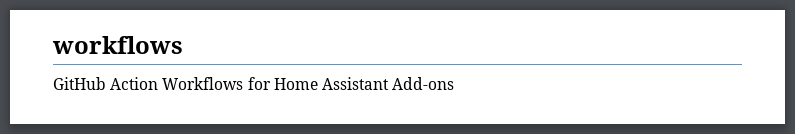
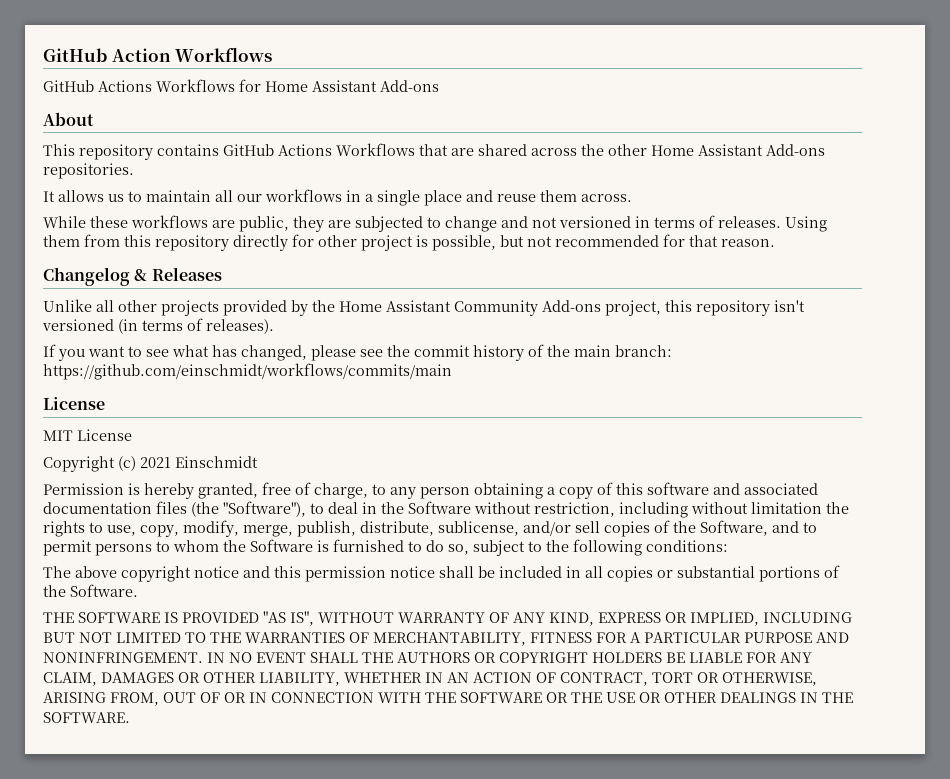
- workflows
- GitHub Action Workflows for Home Assistant Add-ons
+ GitHub Action Workflows
+ GitHub Actions Workflows for Home Assistant Add-ons
+ About
+ This repository contains GitHub Actions Workflows that are shared across the other Home Assistant Add-ons repositories.
+ It allows us to maintain all our workflows in a single place and reuse them across.
+ While these workflows are public, they are subjected to change and not versioned in terms of releases. Using them from this repository directly for other project is possible, but not recommended for that reason.
+ Changelog & Releases
+ Unlike all other projects provided by the Home Assistant Community Add-ons project, this repository isn't versioned (in terms of releases).
+ If you want to see what has changed, please see the commit history of the main branch: https://github.com/einschmidt/workflows/commits/main
+ License
+ MIT License
+ Copyright (c) 2021 Einschmidt
+ Permission is hereby granted, free of charge, to any person obtaining a copy of this software and associated documentation files (the "Software"), to deal in the Software without restriction, including without limitation the rights to use, copy, modify, merge, publish, distribute, sublicense, and/or sell copies of the Software, and to permit persons to whom the Software is furnished to do so, subject to the following conditions:
+ The above copyright notice and this permission notice shall be included in all copies or substantial portions of the Software.
+ THE SOFTWARE IS PROVIDED "AS IS", WITHOUT WARRANTY OF ANY KIND, EXPRESS OR IMPLIED, INCLUDING BUT NOT LIMITED TO THE WARRANTIES OF MERCHANTABILITY, FITNESS FOR A PARTICULAR PURPOSE AND NONINFRINGEMENT. IN NO EVENT SHALL THE AUTHORS OR COPYRIGHT HOLDERS BE LIABLE FOR ANY CLAIM, DAMAGES OR OTHER LIABILITY, WHETHER IN AN ACTION OF CONTRACT, TORT OR OTHERWISE, ARISING FROM, OUT OF OR IN CONNECTION WITH THE SOFTWARE OR THE USE OR OTHER DEALINGS IN THE SOFTWARE.

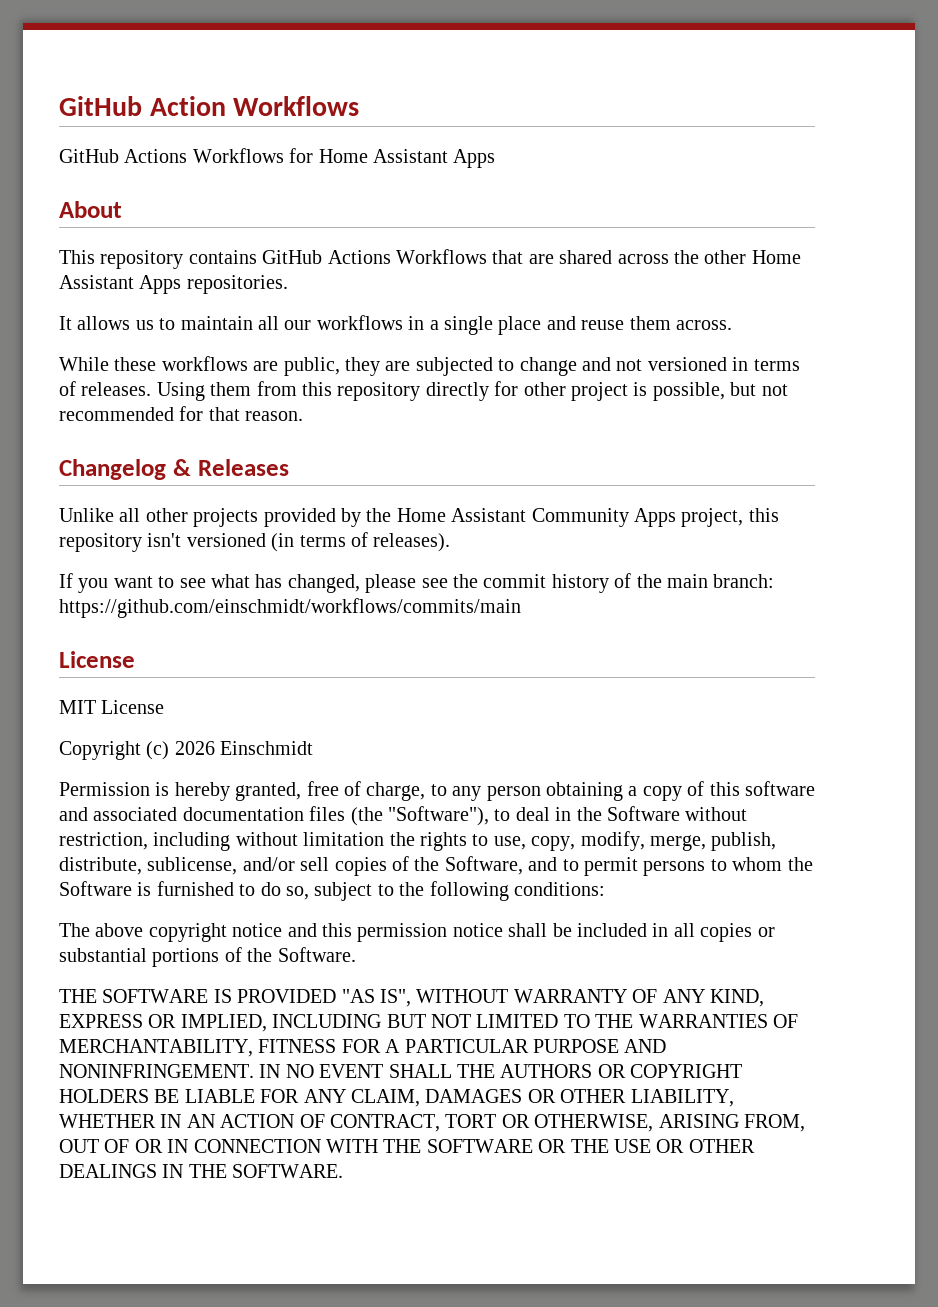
- GitHub Actions Workflows for Home Assistant Add-ons
+ GitHub Actions Workflows for Home Assistant Apps
- This repository contains GitHub Actions Workflows that are shared across the other Home Assistant Add-ons repositories.
+ This repository contains GitHub Actions Workflows that are shared across the other Home Assistant Apps repositories.
- Unlike all other projects provided by the Home Assistant Community Add-ons project, this repository isn't versioned (in terms of releases).
+ Unlike all other projects provided by the Home Assistant Community Apps project, this repository isn't versioned (in terms of releases).
- Copyright (c) 2021 Einschmidt
+ Copyright (c) 2026 Einschmidt

